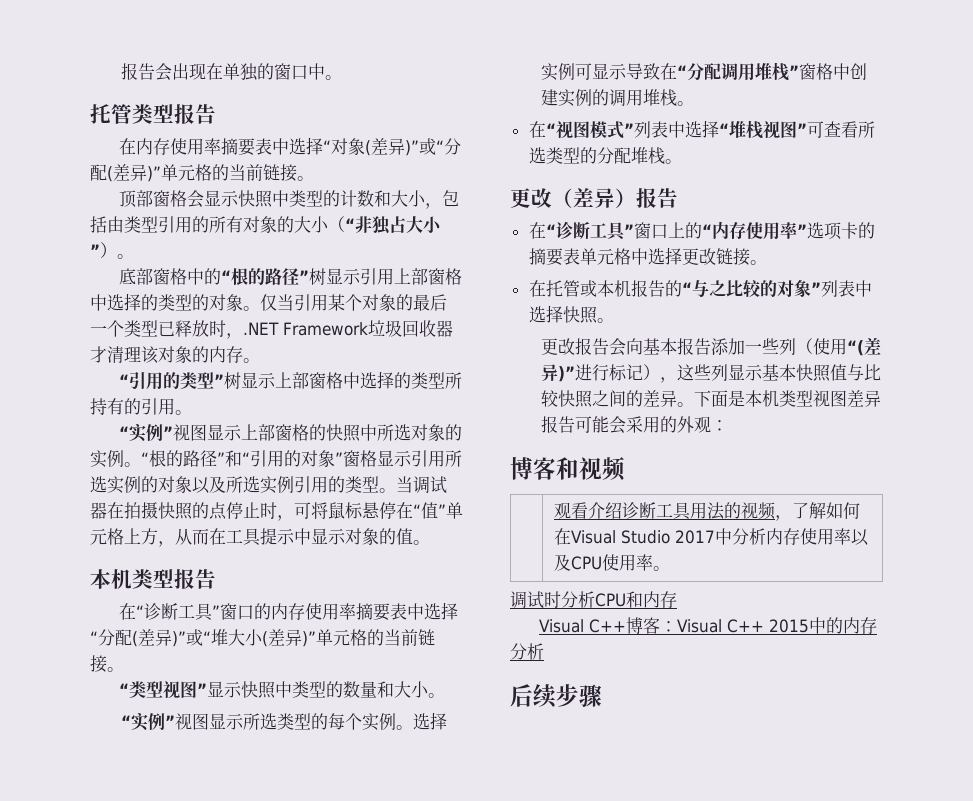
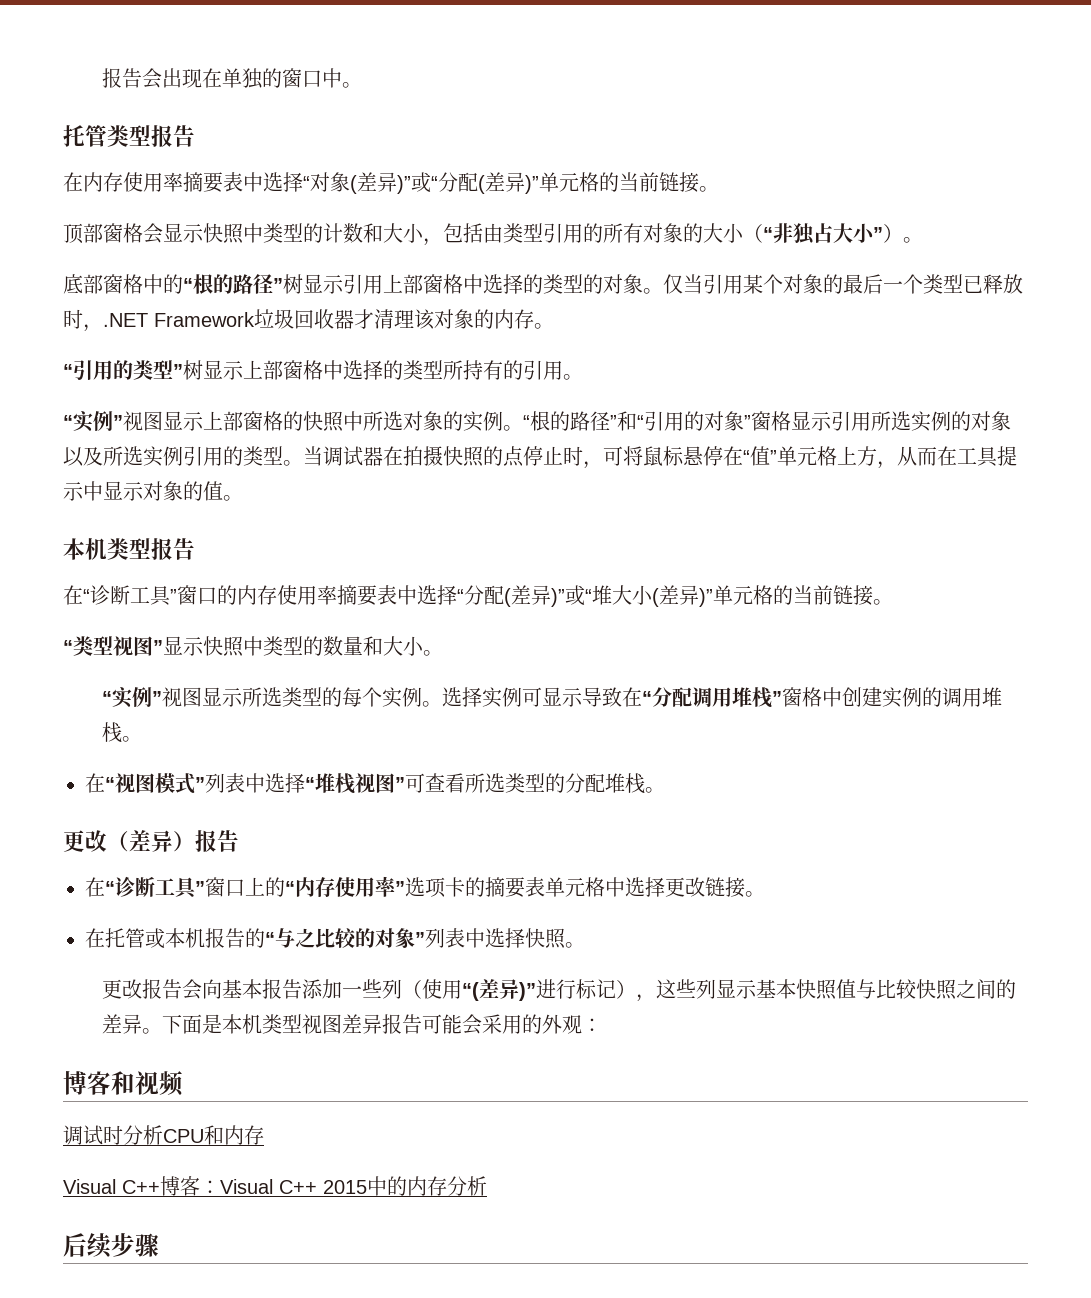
- | 观看介绍诊断工具用法的视频，了解如何在Visual Studio 2017中分析内存使用率以及CPU使用率。

